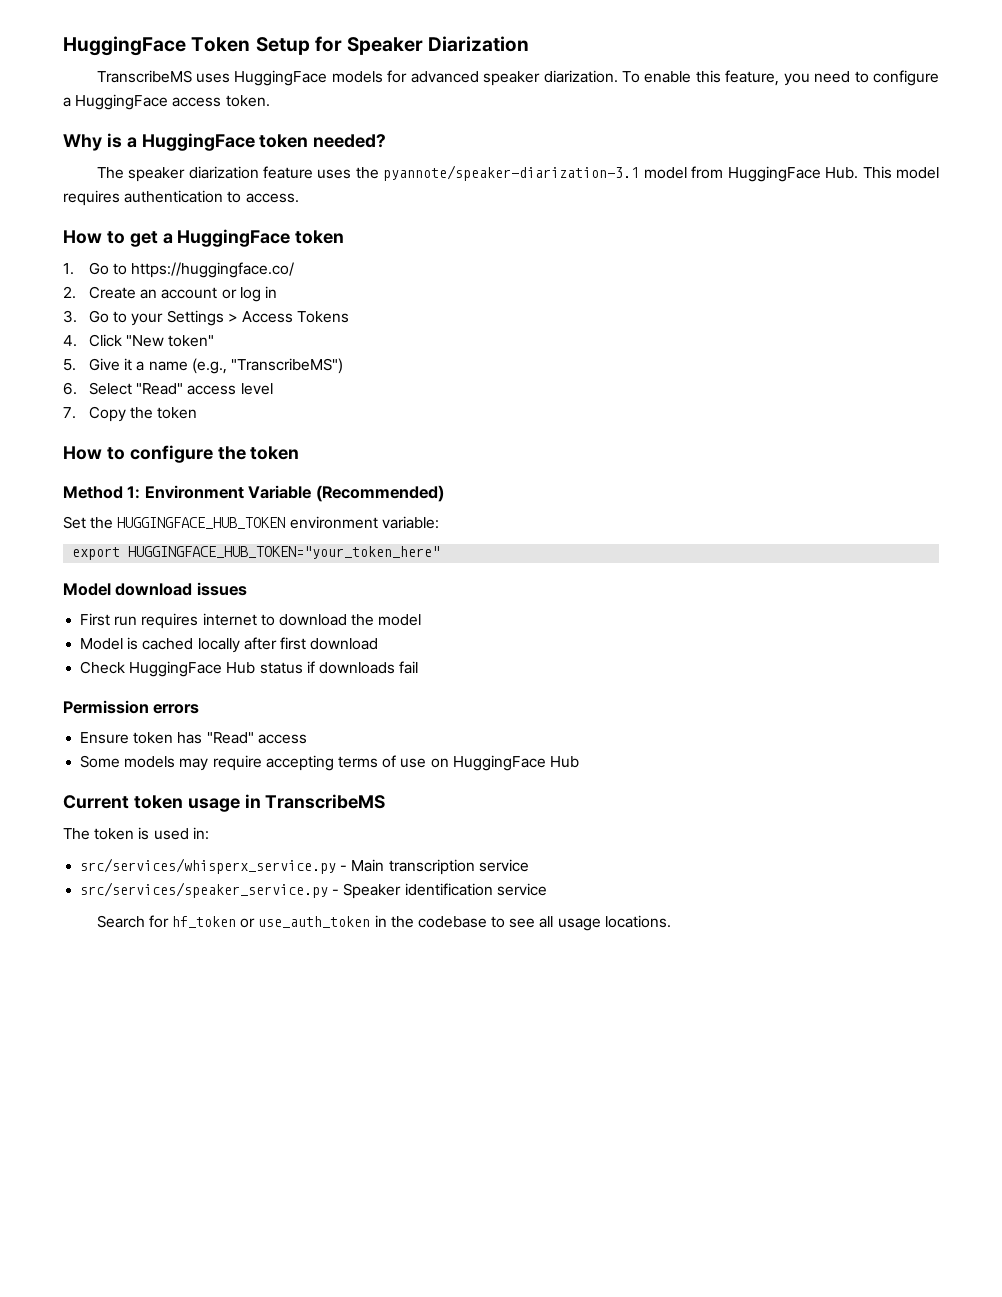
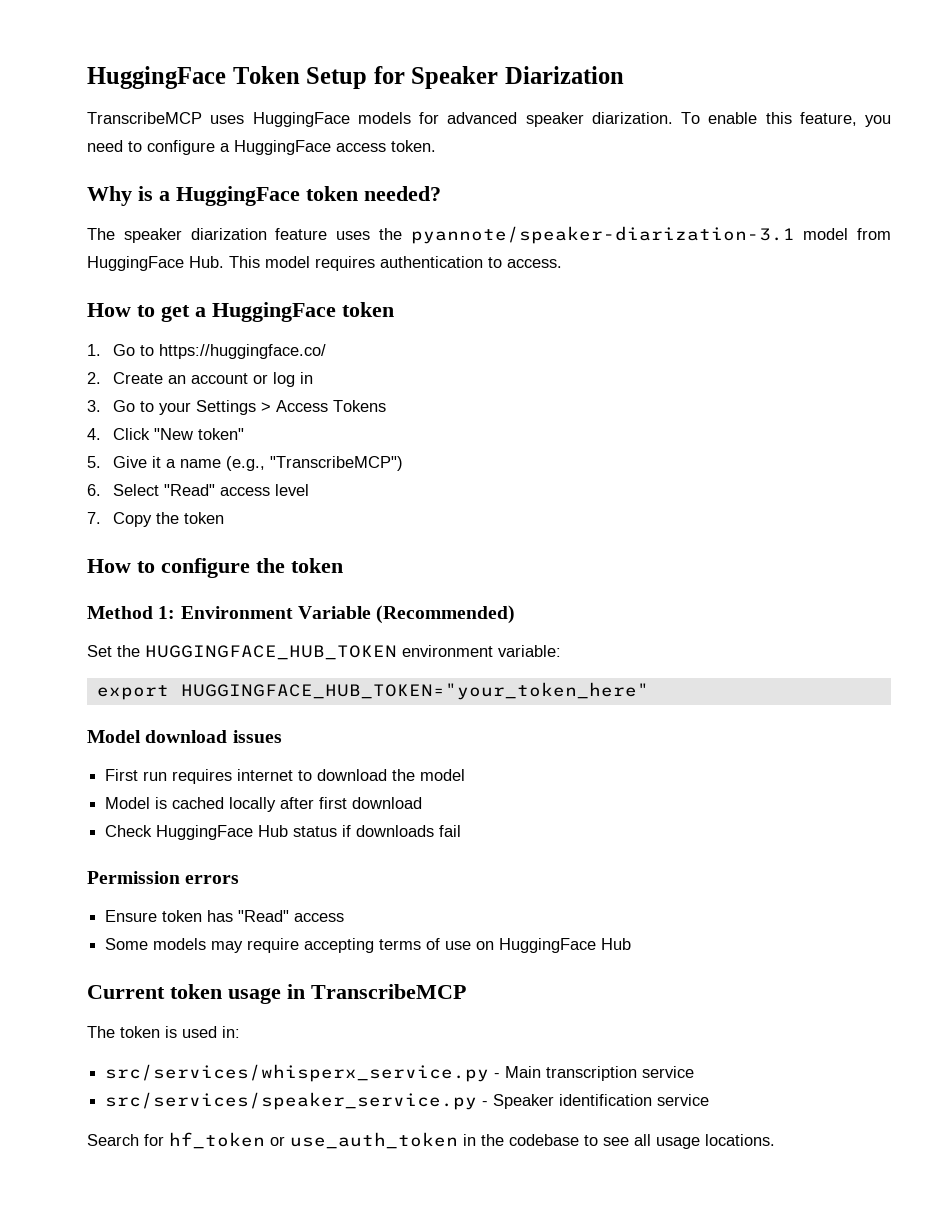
- TranscribeMS uses HuggingFace models for advanced speaker diarization.
+ TranscribeMCP uses HuggingFace models for advanced speaker diarization.
- 5. Give it a name (e.g., "TranscribeMS")
+ 5. Give it a name (e.g., "TranscribeMCP")
- Current token usage in TranscribeMS
+ Current token usage in TranscribeMCP

